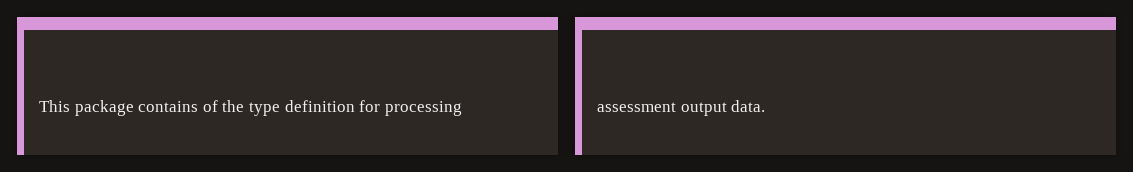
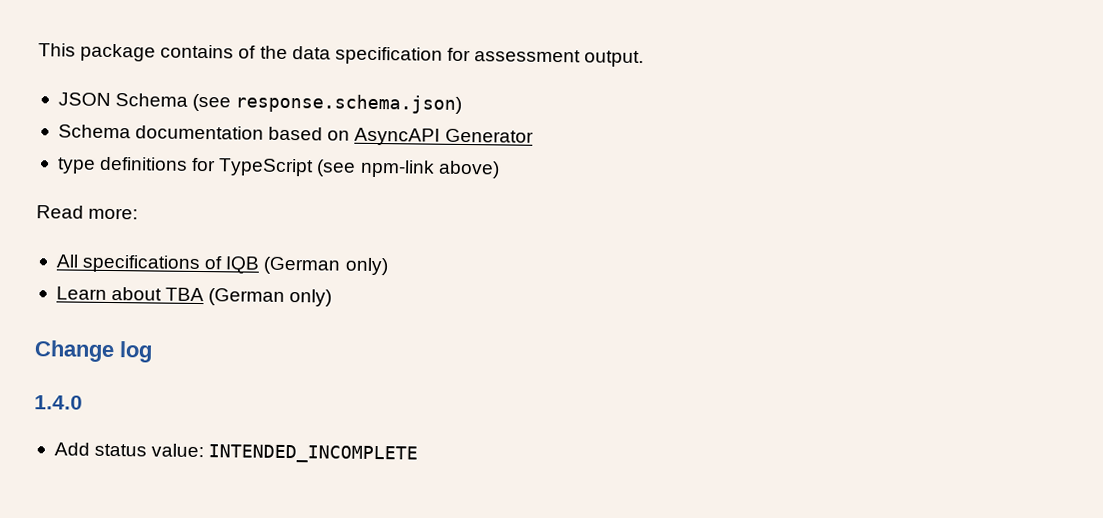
- This package contains of the type definition for processing assessment output data.
+ This package contains of the data specification for assessment output.
+ JSON Schema (see response.schema.json)
+ Schema documentation based on AsyncAPI Generator
+ type definitions for TypeScript (see npm-link above)
+ Read more:
+ All specifications of IQB (German only)
+ Learn about TBA (German only)
+ Change log
+ 1.4.0
+ Add status value: INTENDED_INCOMPLETE

